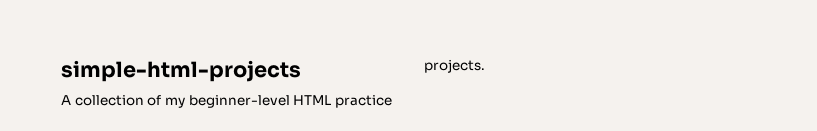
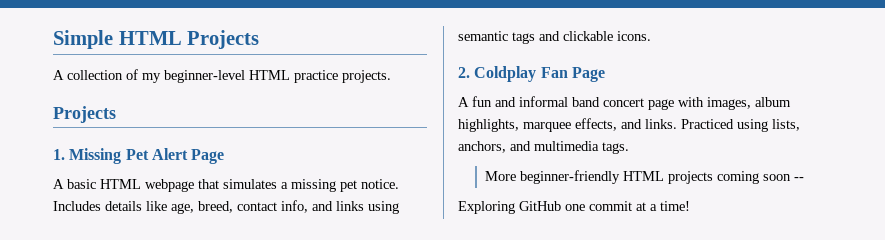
- simple-html-projects
+ Simple HTML Projects
  A collection of my beginner-level HTML practice projects.
+ Projects
+ 1. Missing Pet Alert Page
+ A basic HTML webpage that simulates a missing pet notice. Includes details like age, breed, contact info, and links using semantic tags and clickable icons.
+ 2. Coldplay Fan Page
+ A fun and informal band concert page with images, album highlights, marquee effects, and links. Practiced using lists, anchors, and multimedia tags.
+ More beginner-friendly HTML projects coming soon --
+ Exploring GitHub one commit at a time!

